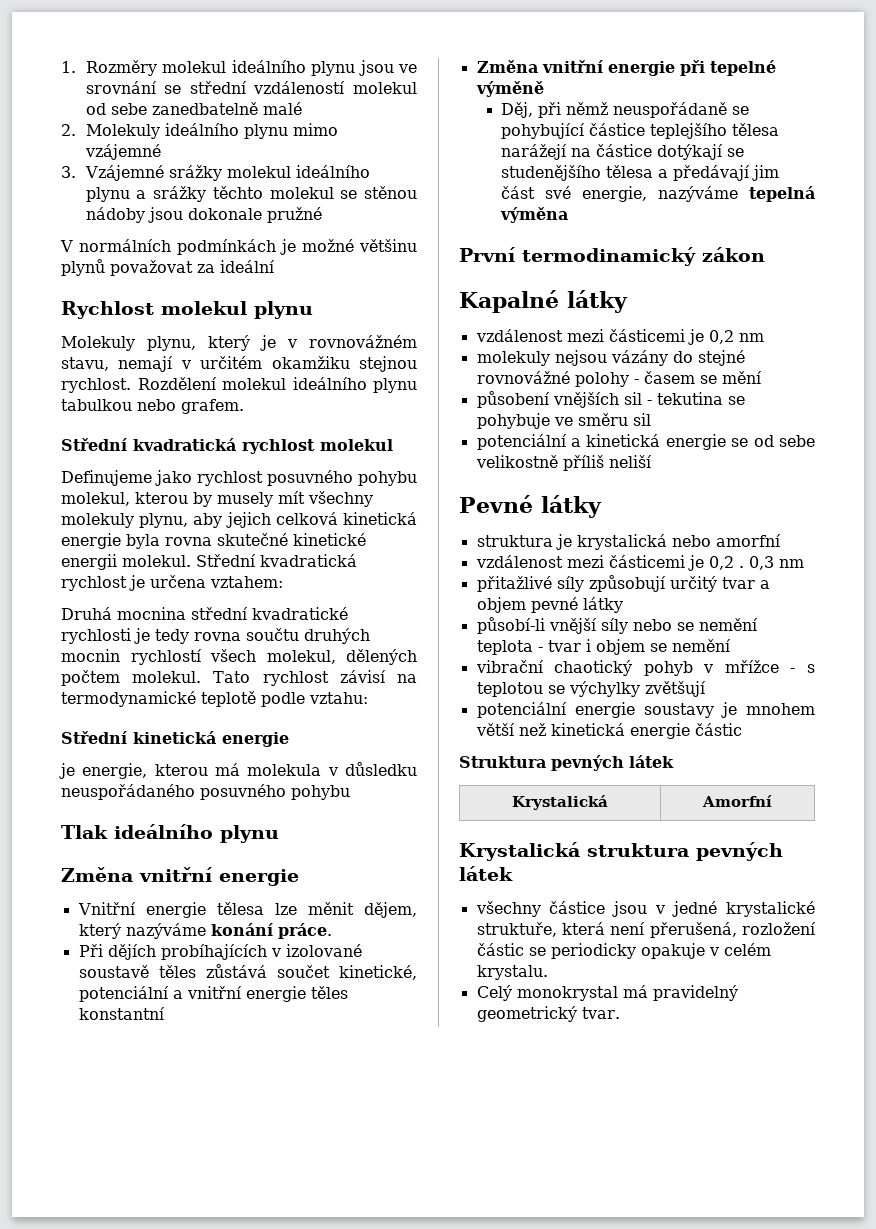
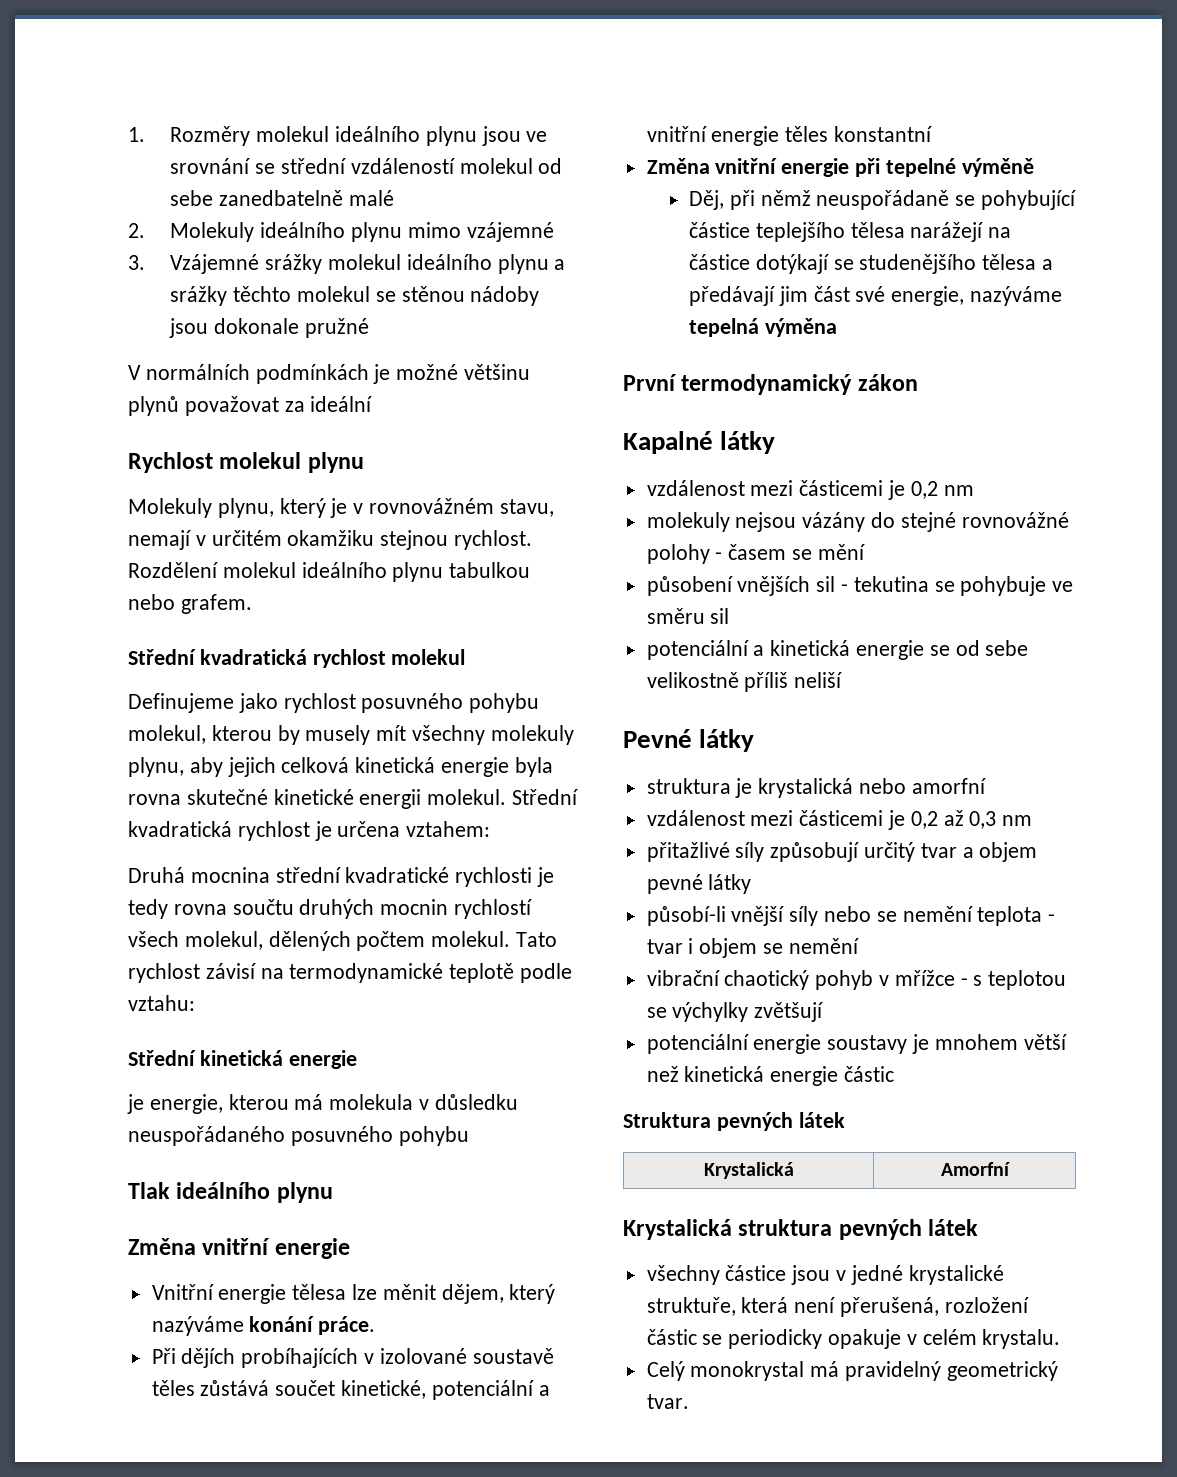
- První termodinamický zákon
+ První termodynamický zákon
- vzdálenost mezi částicemi je 0,2 . 0,3 nm
+ vzdálenost mezi částicemi je 0,2 až 0,3 nm

